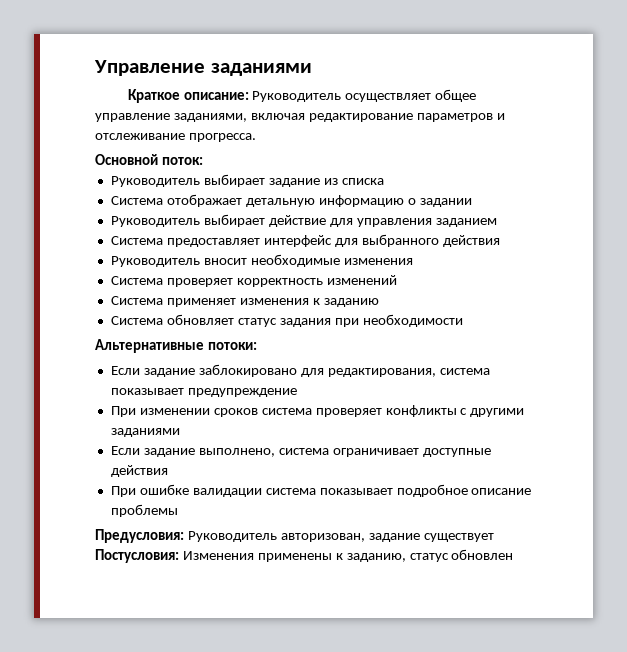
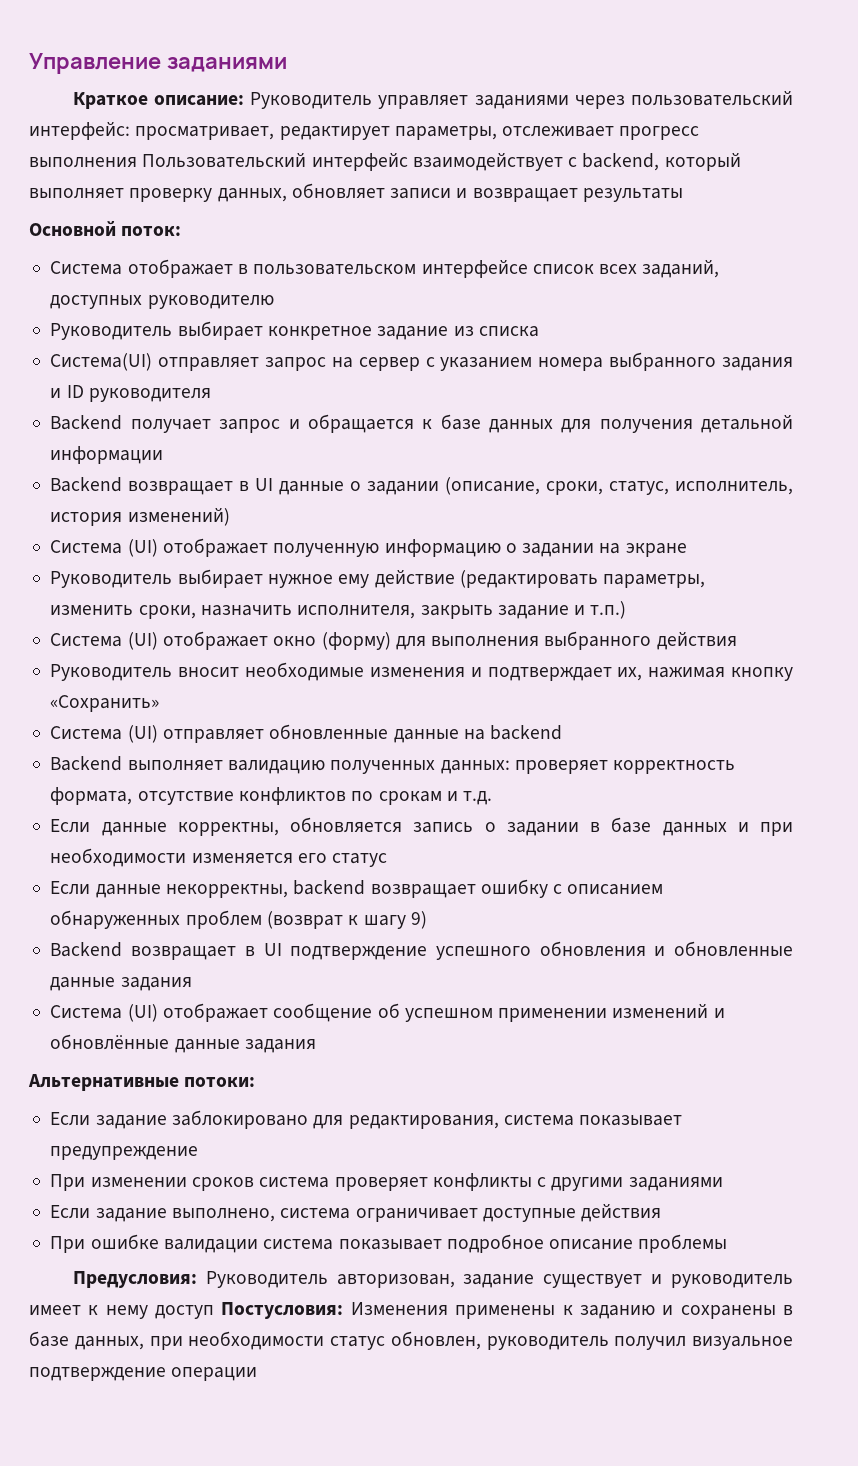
- Краткое описание: Руководитель осуществляет общее управление заданиями, включая редактирование параметров и отслеживание прогресса.
+ Краткое описание: Руководитель управляет заданиями через пользовательский интерфейс: просматривает, редактирует параметры, отслеживает прогресс выполнения Пользовательский интерфейс взаимодействует с backend, который выполняет проверку данных, обновляет записи и возвращает результаты
  Основной поток:
- Руководитель выбирает задание из списка
+ Система отображает в пользовательском интерфейсе список всех заданий, доступных руководителю
+ Руководитель выбирает конкретное задание из списка
- Система отображает детальную информацию о задании
- Руководитель выбирает действие для управления заданием
- Система предоставляет интерфейс для выбранного действия
+ Система(UI) отправляет запрос на сервер с указанием номера выбранного задания и ID руководителя
+ Backend получает запрос и обращается к базе данных для получения детальной информации
+ Backend возвращает в UI данные о задании (описание, сроки, статус, исполнитель, история изменений)
+ Система (UI) отображает полученную информацию о задании на экране
+ Руководитель выбирает нужное ему действие (редактировать параметры, изменить сроки, назначить исполнителя, закрыть задание и т.п.)
+ Система (UI) отображает окно (форму) для выполнения выбранного действия
- Руководитель вносит необходимые изменения
- Система проверяет корректность изменений
- Система применяет изменения к заданию
- Система обновляет статус задания при необходимости
+ Руководитель вносит необходимые изменения и подтверждает их, нажимая кнопку «Сохранить»
+ Система (UI) отправляет обновленные данные на backend
+ Backend выполняет валидацию полученных данных: проверяет корректность формата, отсутствие конфликтов по срокам и т.д.
+ Если данные корректны, обновляется запись о задании в базе данных и при необходимости изменяется его статус
+ Если данные некорректны, backend возвращает ошибку с описанием обнаруженных проблем (возврат к шагу 9)
+ Backend возвращает в UI подтверждение успешного обновления и обновленные данные задания
+ Система (UI) отображает сообщение об успешном применении изменений и обновлённые данные задания
- Предусловия: Руководитель авторизован, задание существует Постусловия: Изменения применены к заданию, статус обновлен
+ Предусловия: Руководитель авторизован, задание существует и руководитель имеет к нему доступ Постусловия: Изменения применены к заданию и сохранены в базе данных, при необходимости статус обновлен, руководитель получил визуальное подтверждение операции

